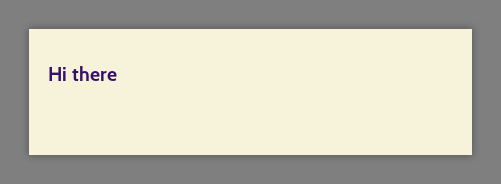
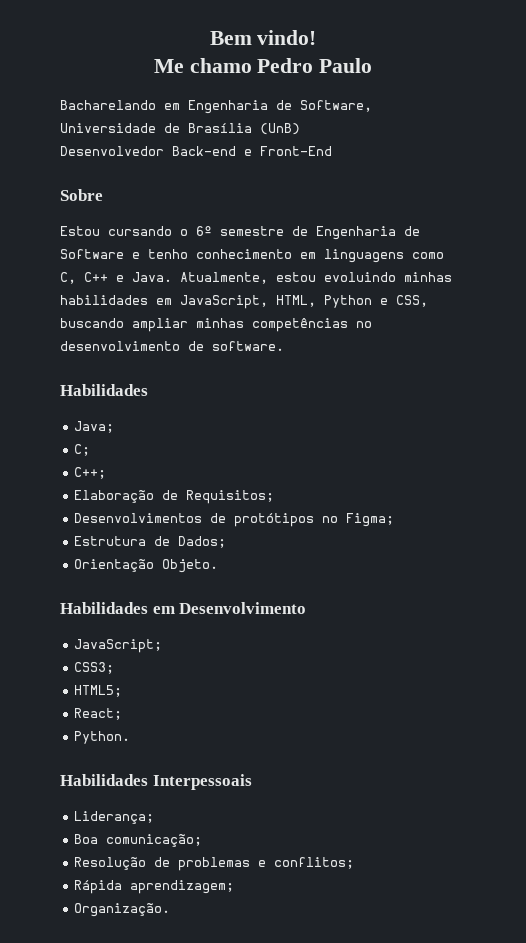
- Hi there
+ Bem vindo!
+ Me chamo Pedro Paulo
+ Bacharelando em Engenharia de Software, Universidade de Brasília (UnB)
+ Desenvolvedor Back-end e Front-End
+ Sobre
+ Estou cursando o 6º semestre de Engenharia de Software e tenho conhecimento em linguagens como C, C++ e Java. Atualmente, estou evoluindo minhas habilidades em JavaScript, HTML, Python e CSS, buscando ampliar minhas competências no desenvolvimento de software.
+ Habilidades
+ Java;
+ C;
+ C++;
+ Elaboração de Requisitos;
+ Desenvolvimentos de protótipos no Figma;
+ Estrutura de Dados;
+ Orientação Objeto.
+ Habilidades em Desenvolvimento
+ JavaScript;
+ CSS3;
+ HTML5;
+ React;
+ Python.
+ Habilidades Interpessoais
+ Liderança;
+ Boa comunicação;
+ Resolução de problemas e conflitos;
+ Rápida aprendizagem;
+ Organização.

